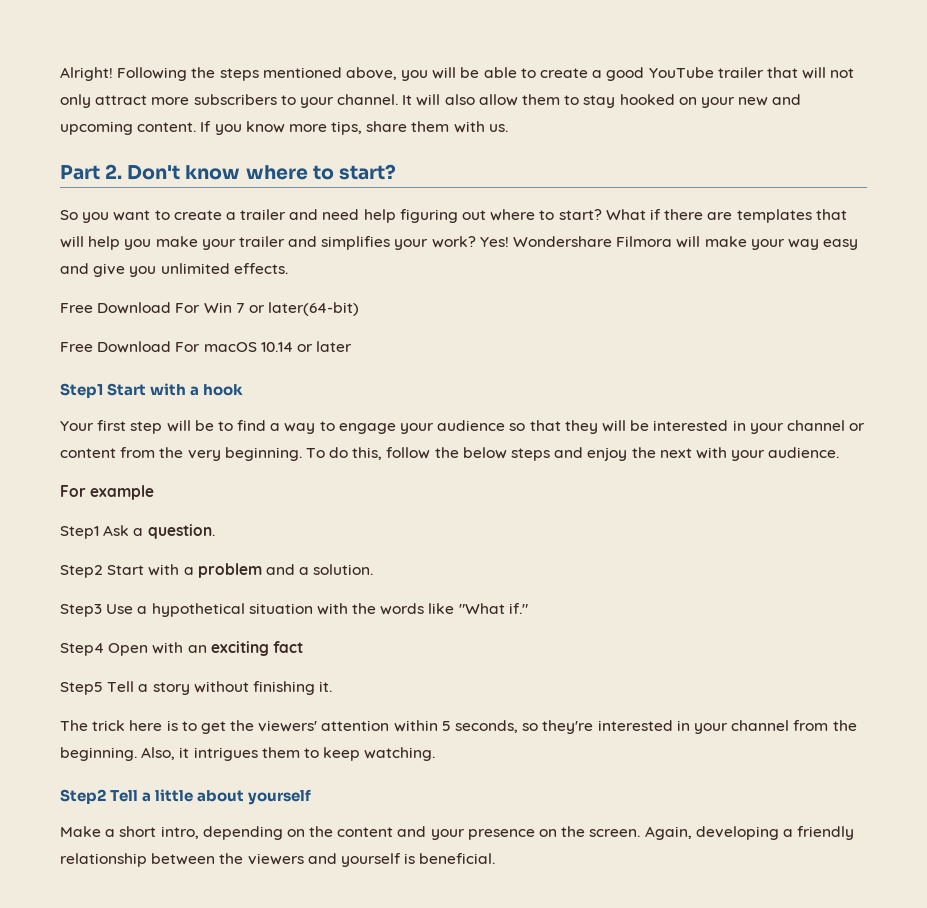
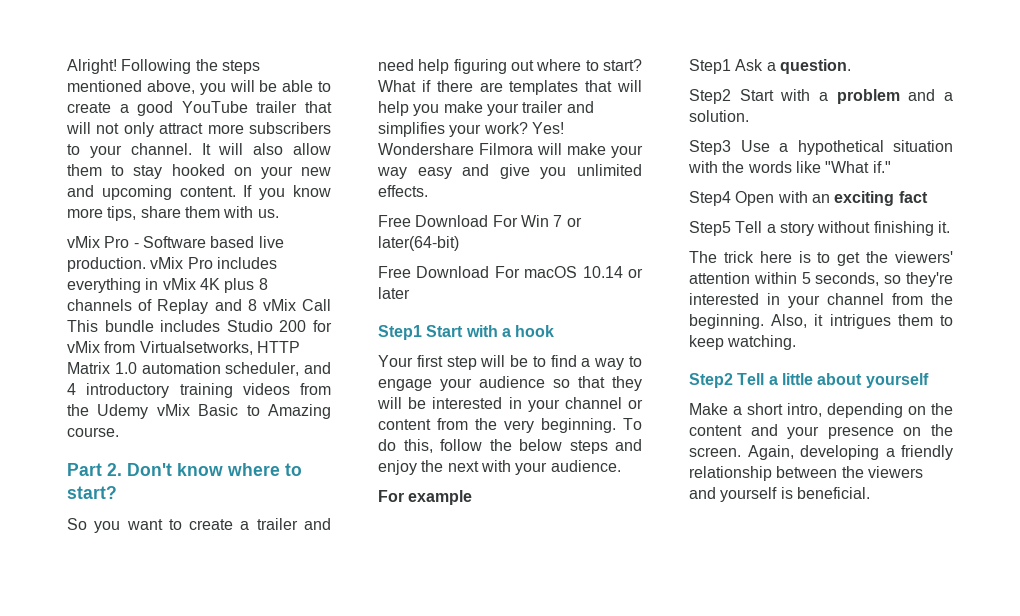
+ vMix Pro - Software based live production. vMix Pro includes everything in vMix 4K plus 8 channels of Replay and 8 vMix Call This bundle includes Studio 200 for vMix from Virtualsetworks, HTTP Matrix 1.0 automation scheduler, and 4 introductory training videos from the Udemy vMix Basic to Amazing course.

